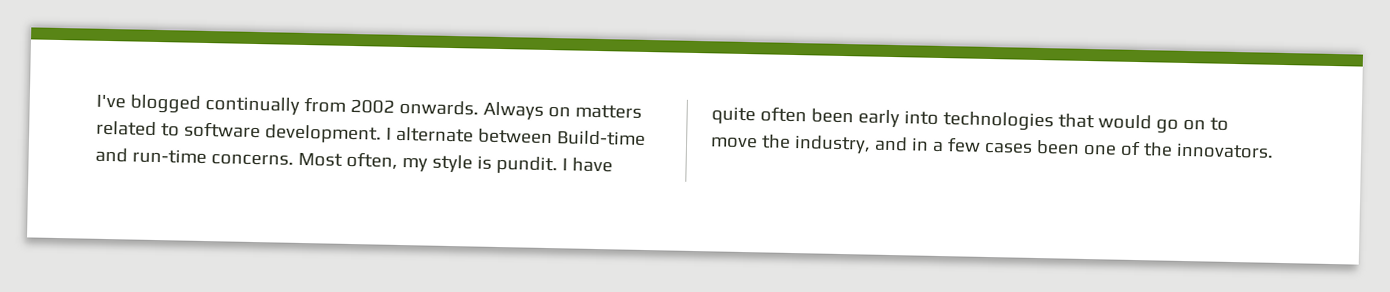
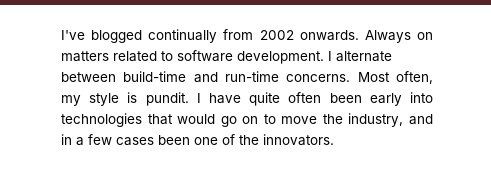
- I alternate between Build-time and run-time concerns.
+ I alternate between build-time and run-time concerns.

